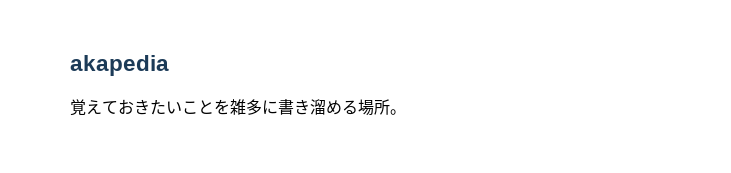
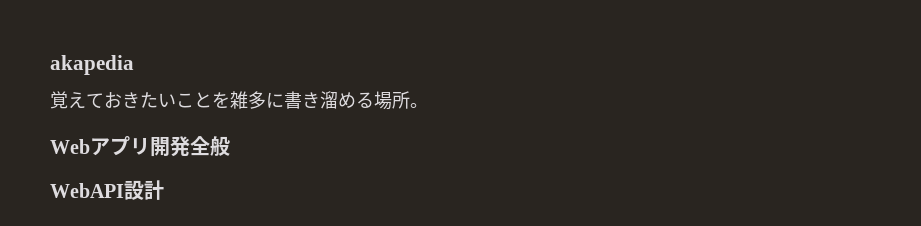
+ Webアプリ開発全般
+ WebAPI設計

